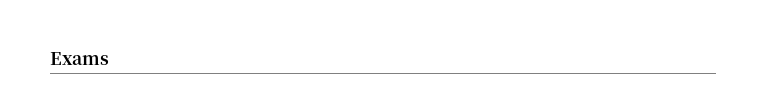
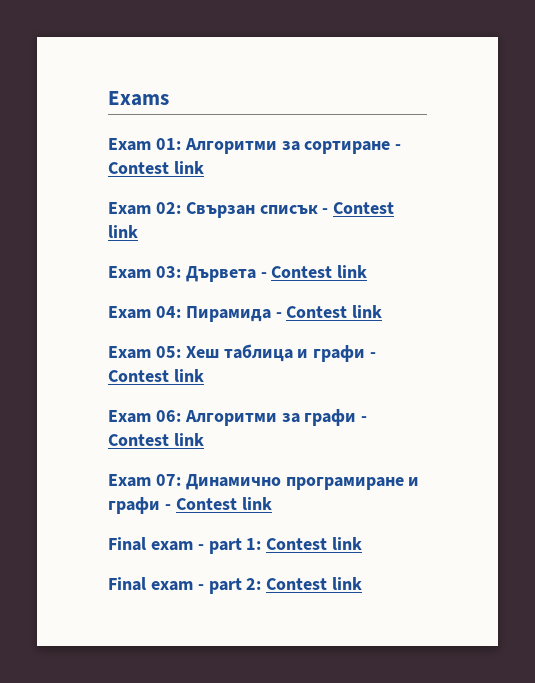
+ Exam 01: Алгоритми за сортиране - Contest link
+ Exam 02: Свързан списък - Contest link
+ Exam 03: Дървета - Contest link
+ Exam 04: Пирамида - Contest link
+ Exam 05: Хеш таблица и графи - Contest link
+ Exam 06: Алгоритми за графи - Contest link
+ Exam 07: Динамично програмиране и графи - Contest link
+ Final exam - part 1: Contest link
+ Final exam - part 2: Contest link

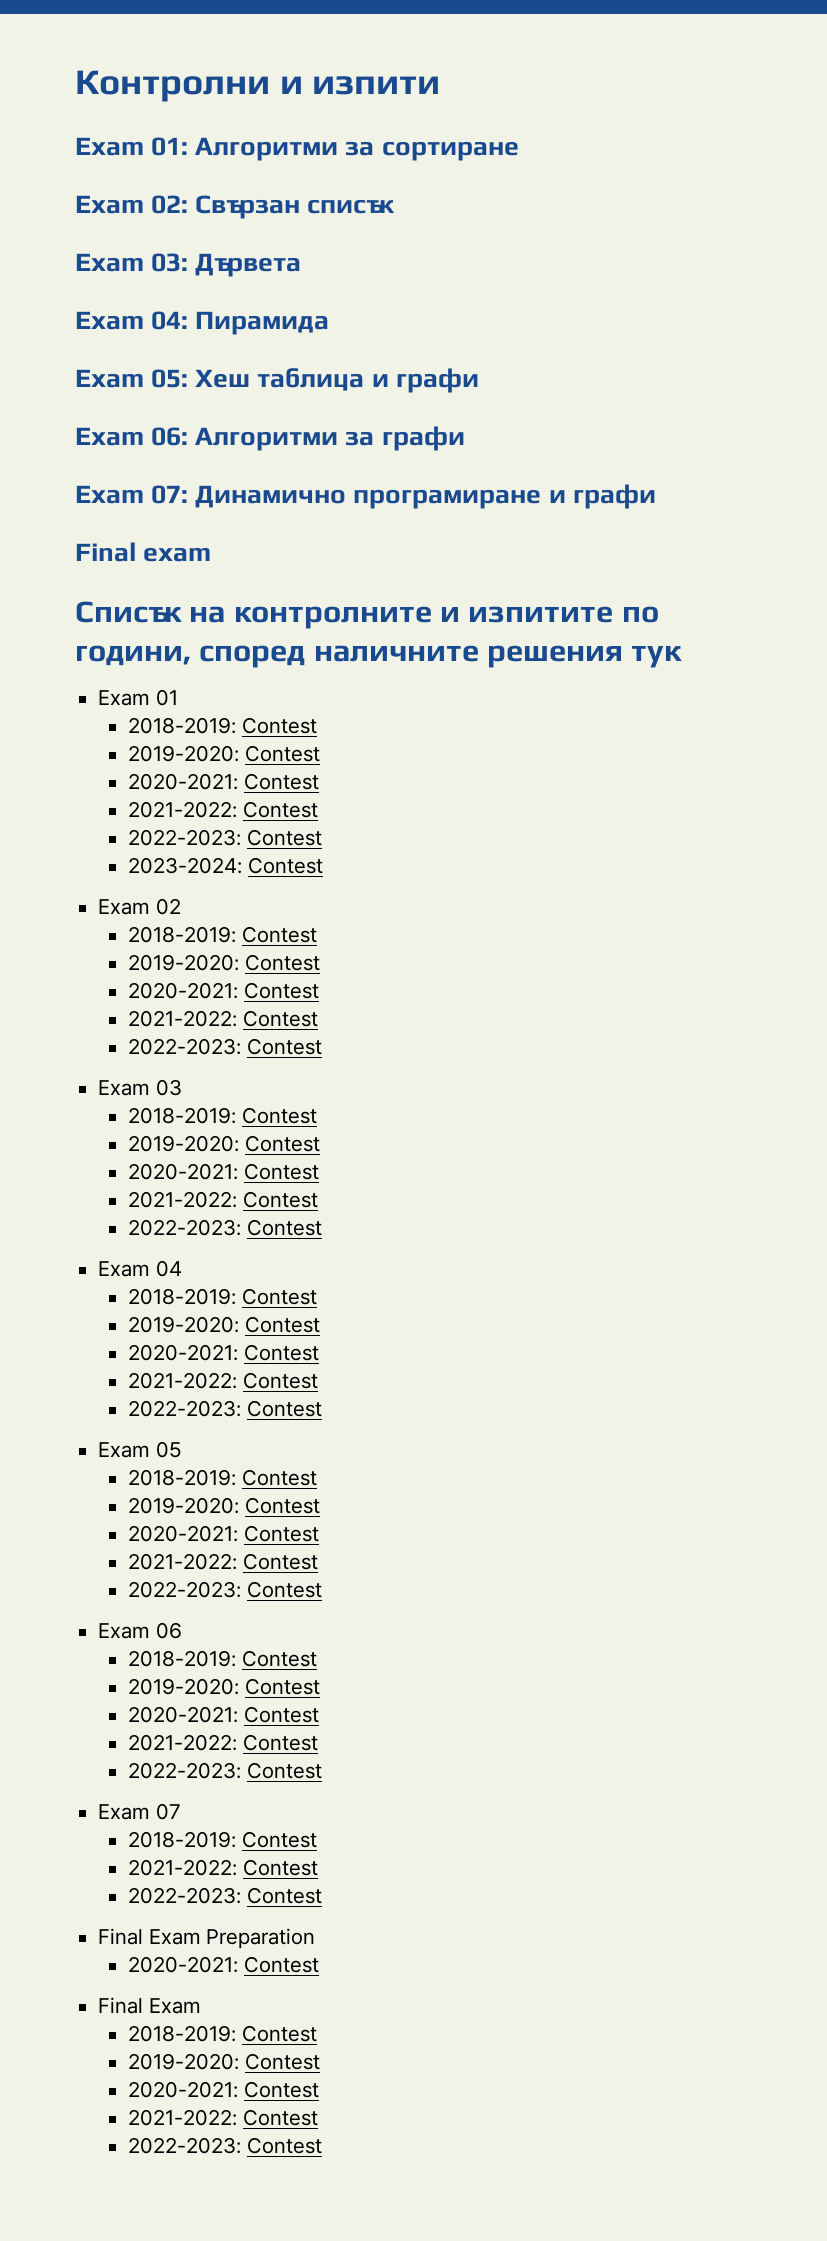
- Exams
+ Контролни и изпити
- Exam 01: Алгоритми за сортиране - Contest link
+ Exam 01: Алгоритми за сортиране
- Exam 02: Свързан списък - Contest link
+ Exam 02: Свързан списък
- Exam 03: Дървета - Contest link
+ Exam 03: Дървета
- Exam 04: Пирамида - Contest link
+ Exam 04: Пирамида
- Exam 05: Хеш таблица и графи - Contest link
+ Exam 05: Хеш таблица и графи
- Exam 06: Алгоритми за графи - Contest link
+ Exam 06: Алгоритми за графи
- Exam 07: Динамично програмиране и графи - Contest link
- Final exam - part 1: Contest link
- Final exam - part 2: Contest link
+ Exam 07: Динамично програмиране и графи
+ Final exam
+ Списък на контролните и изпитите по години, според наличните решения тук
+ Exam 01
+ 2018-2019: Contest
+ 2019-2020: Contest
+ 2020-2021: Contest
+ 2021-2022: Contest
+ 2022-2023: Contest
+ 2023-2024: Contest
+ Exam 02
+ 2018-2019: Contest
+ 2019-2020: Contest
+ 2020-2021: Contest
+ 2021-2022: Contest
+ 2022-2023: Contest
+ Exam 03
+ 2018-2019: Contest
+ 2019-2020: Contest
+ 2020-2021: Contest
+ 2021-2022: Contest
+ 2022-2023: Contest
+ Exam 04
+ 2018-2019: Contest
+ 2019-2020: Contest
+ 2020-2021: Contest
+ 2021-2022: Contest
+ 2022-2023: Contest
+ Exam 05
+ 2018-2019: Contest
+ 2019-2020: Contest
+ 2020-2021: Contest
+ 2021-2022: Contest
+ 2022-2023: Contest
+ Exam 06
+ 2018-2019: Contest
+ 2019-2020: Contest
+ 2020-2021: Contest
+ 2021-2022: Contest
+ 2022-2023: Contest
+ Exam 07
+ 2018-2019: Contest
+ 2021-2022: Contest
+ 2022-2023: Contest
+ Final Exam Preparation
+ 2020-2021: Contest
+ Final Exam
+ 2018-2019: Contest
+ 2019-2020: Contest
+ 2020-2021: Contest
+ 2021-2022: Contest
+ 2022-2023: Contest

